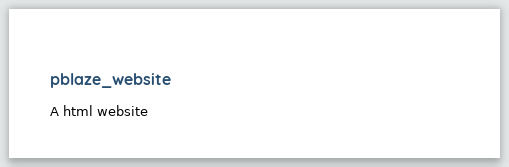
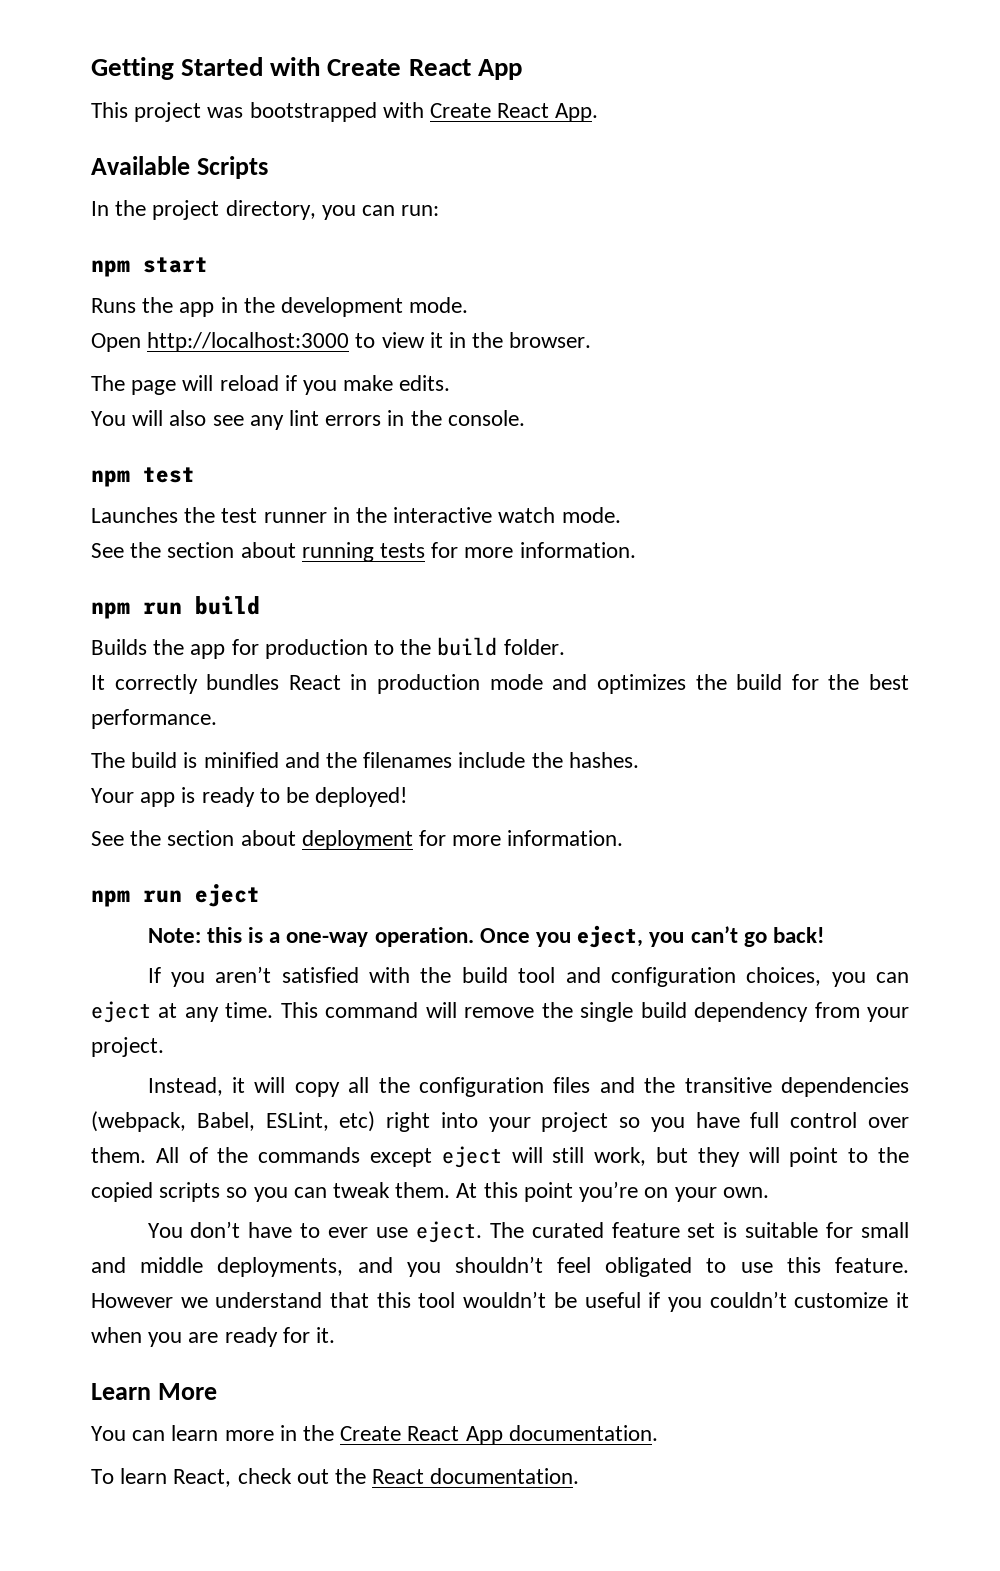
- pblaze_website
- A html website
+ Getting Started with Create React App
+ This project was bootstrapped with Create React App.
+ Available Scripts
+ In the project directory, you can run:
+ npm start
+ Runs the app in the development mode.
+ Open http://localhost:3000 to view it in the browser.
+ The page will reload if you make edits.
+ You will also see any lint errors in the console.
+ npm test
+ Launches the test runner in the interactive watch mode.
+ See the section about running tests for more information.
+ npm run build
+ Builds the app for production to the build folder.
+ It correctly bundles React in production mode and optimizes the build for the best performance.
+ The build is minified and the filenames include the hashes.
+ Your app is ready to be deployed!
+ See the section about deployment for more information.
+ npm run eject
+ Note: this is a one-way operation. Once you eject, you can’t go back!
+ If you aren’t satisfied with the build tool and configuration choices, you can eject at any time. This command will remove the single build dependency from your project.
+ Instead, it will copy all the configuration files and the transitive dependencies (webpack, Babel, ESLint, etc) right into your project so you have full control over them. All of the commands except eject will still work, but they will point to the copied scripts so you can tweak them. At this point you’re on your own.
+ You don’t have to ever use eject. The curated feature set is suitable for small and middle deployments, and you shouldn’t feel obligated to use this feature. However we understand that this tool wouldn’t be useful if you couldn’t customize it when you are ready for it.
+ Learn More
+ You can learn more in the Create React App documentation.
+ To learn React, check out the React documentation.

